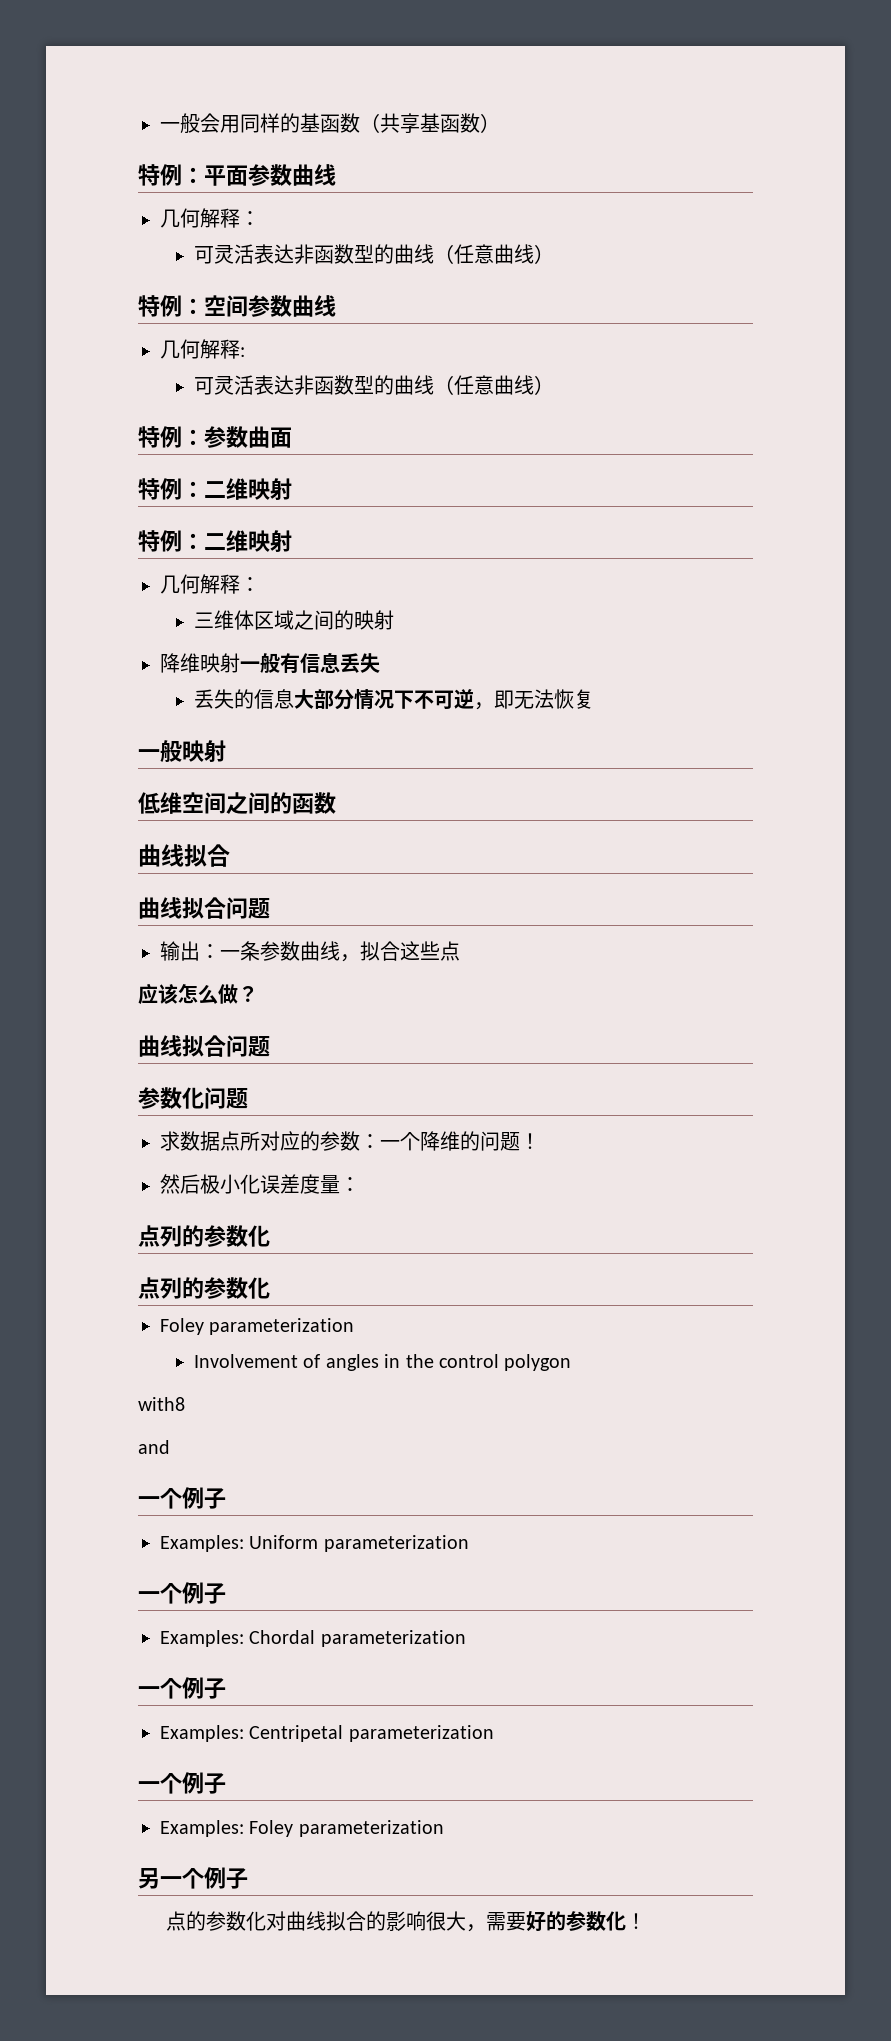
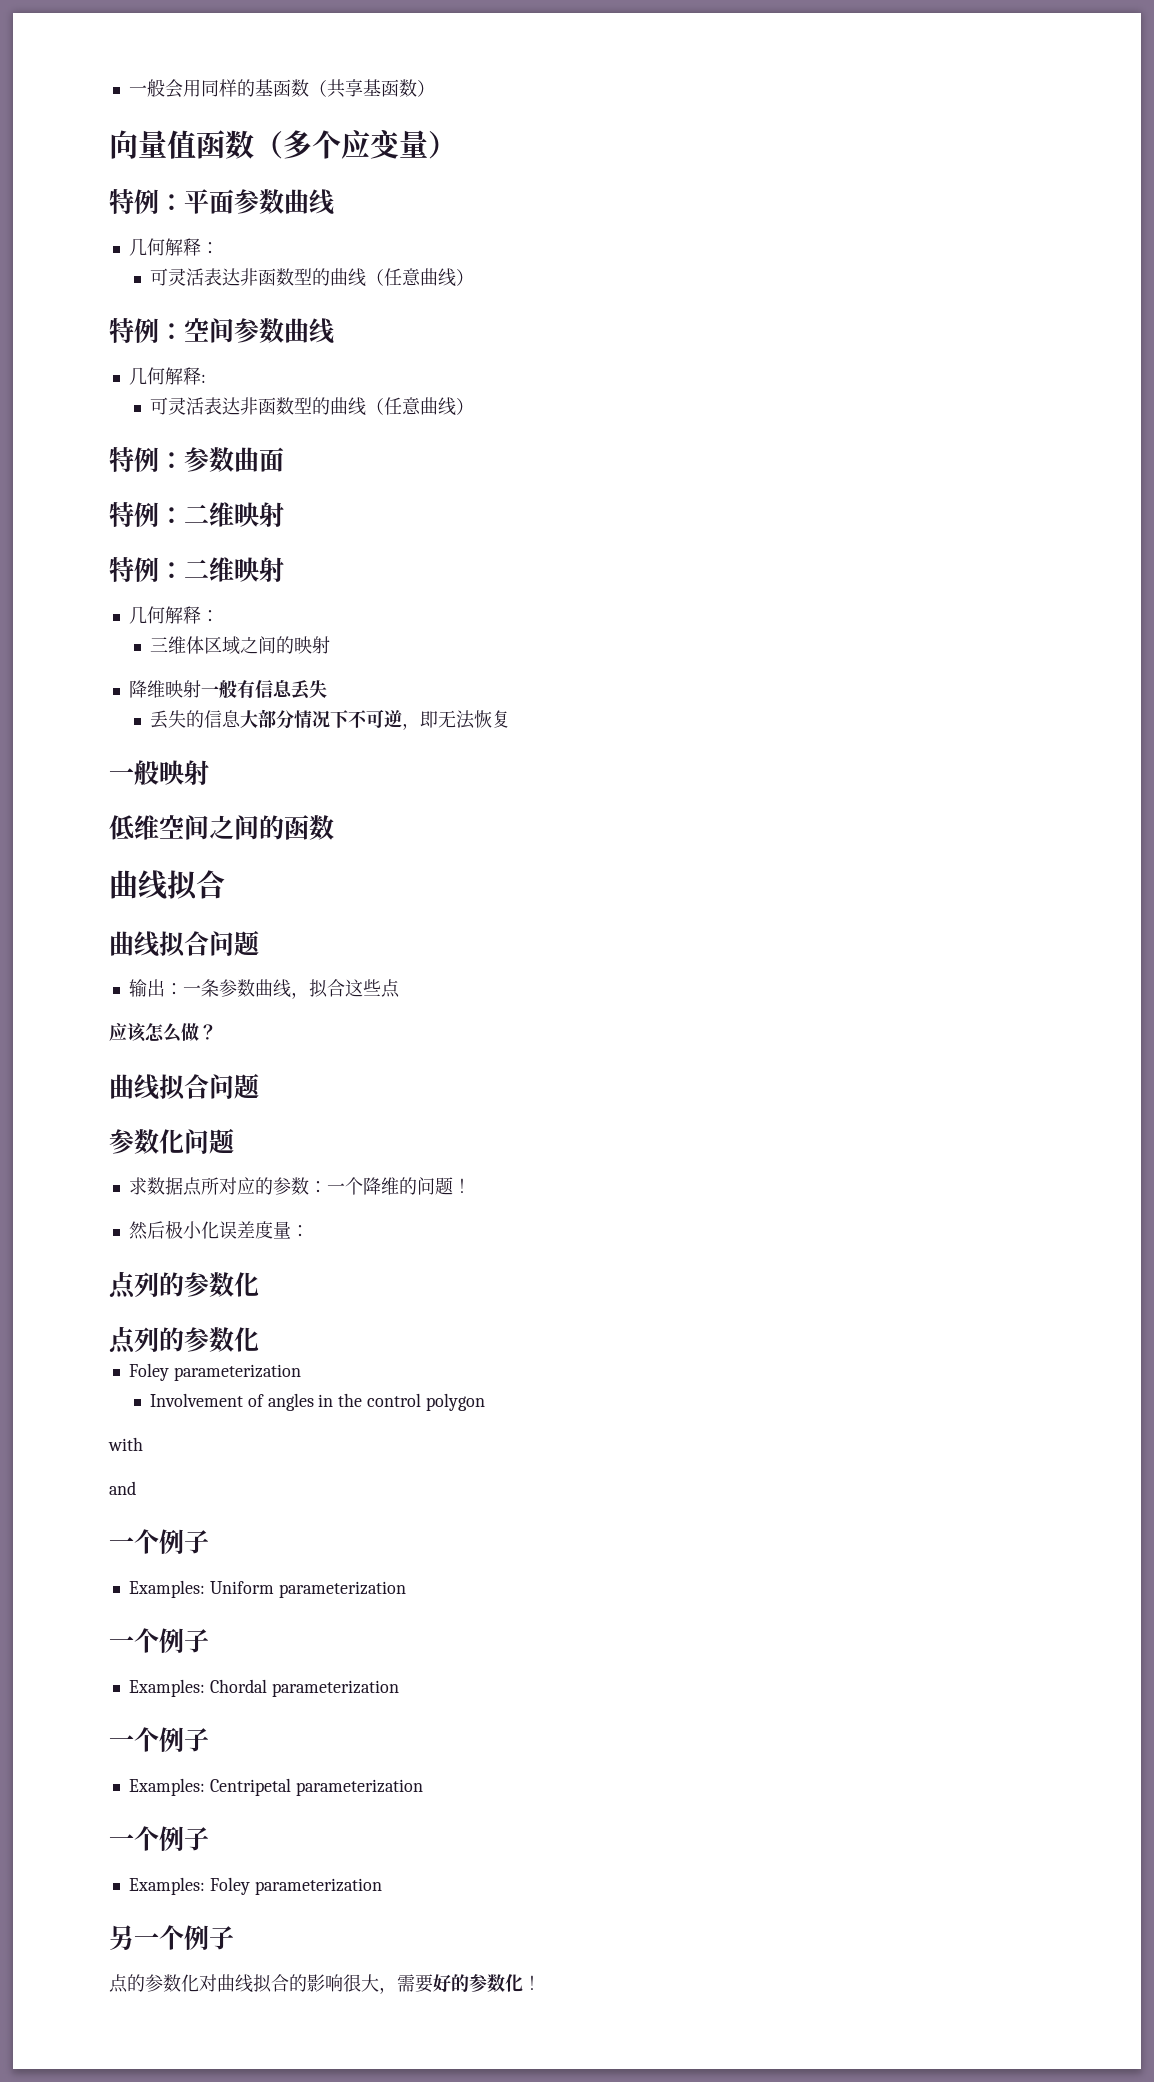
+ 向量值函数（多个应变量）
- with8
+ with

